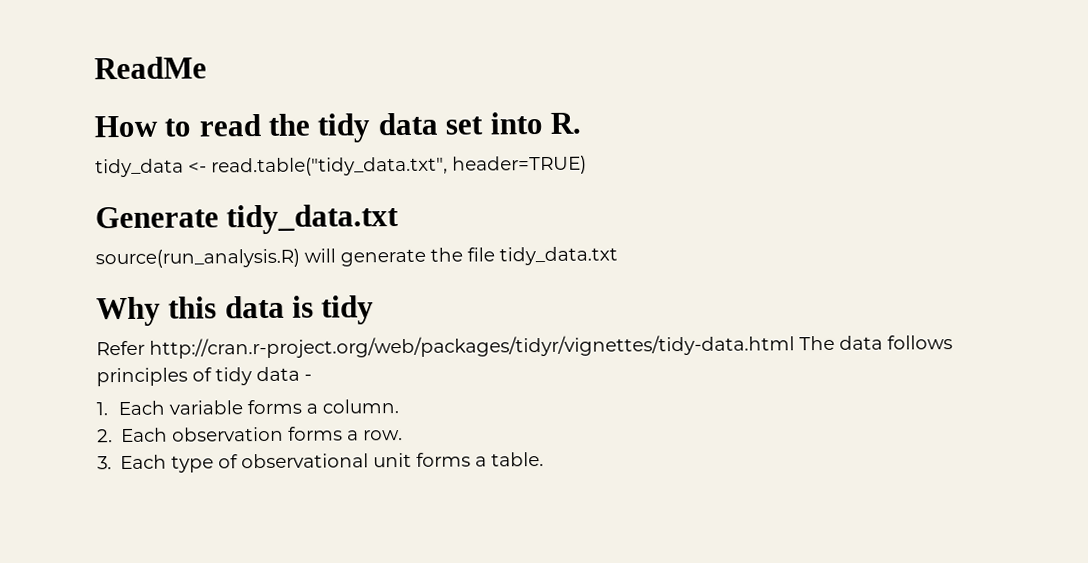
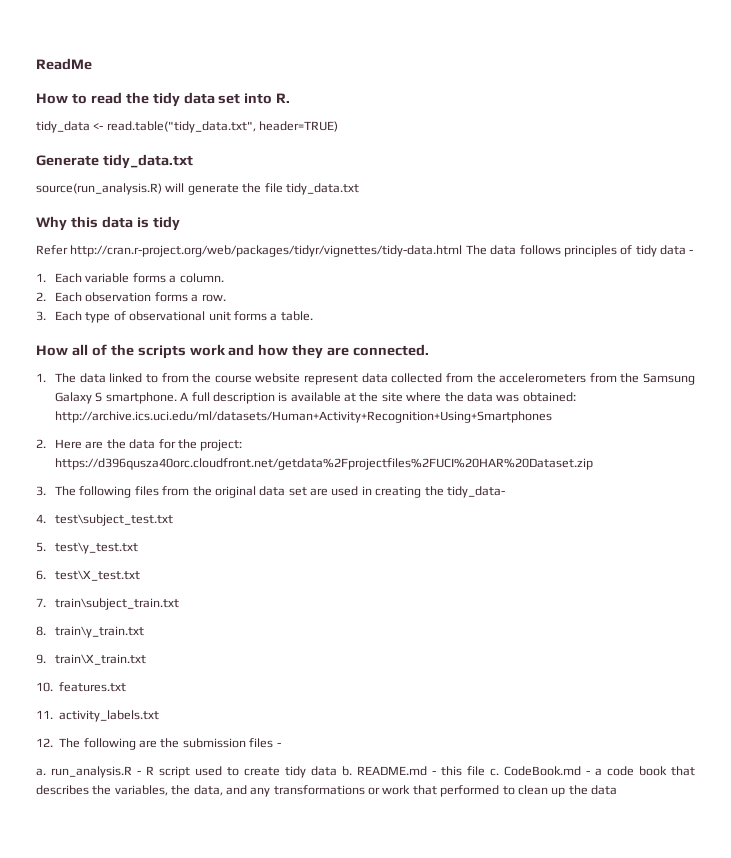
+ How all of the scripts work and how they are connected.
+ 1. The data linked to from the course website represent data collected from the accelerometers from the Samsung Galaxy S smartphone. A full description is available at the site where the data was obtained: http://archive.ics.uci.edu/ml/datasets/Human+Activity+Recognition+Using+Smartphones
+ 2. Here are the data for the project: https://d396qusza40orc.cloudfront.net/getdata%2Fprojectfiles%2FUCI%20HAR%20Dataset.zip
+ 3. The following files from the original data set are used in creating the tidy_data-
+ 4. test\subject_test.txt
+ 5. test\y_test.txt
+ 6. test\X_test.txt
+ 7. train\subject_train.txt
+ 8. train\y_train.txt
+ 9. train\X_train.txt
+ 10. features.txt
+ 11. activity_labels.txt
+ 12. The following are the submission files -
+ a. run_analysis.R - R script used to create tidy data b. README.md - this file c. CodeBook.md - a code book that describes the variables, the data, and any transformations or work that performed to clean up the data

